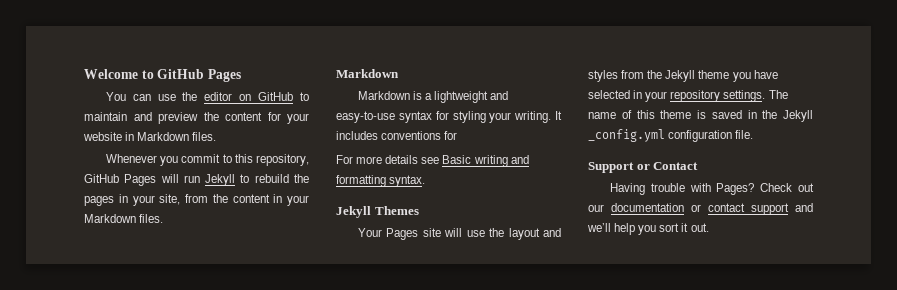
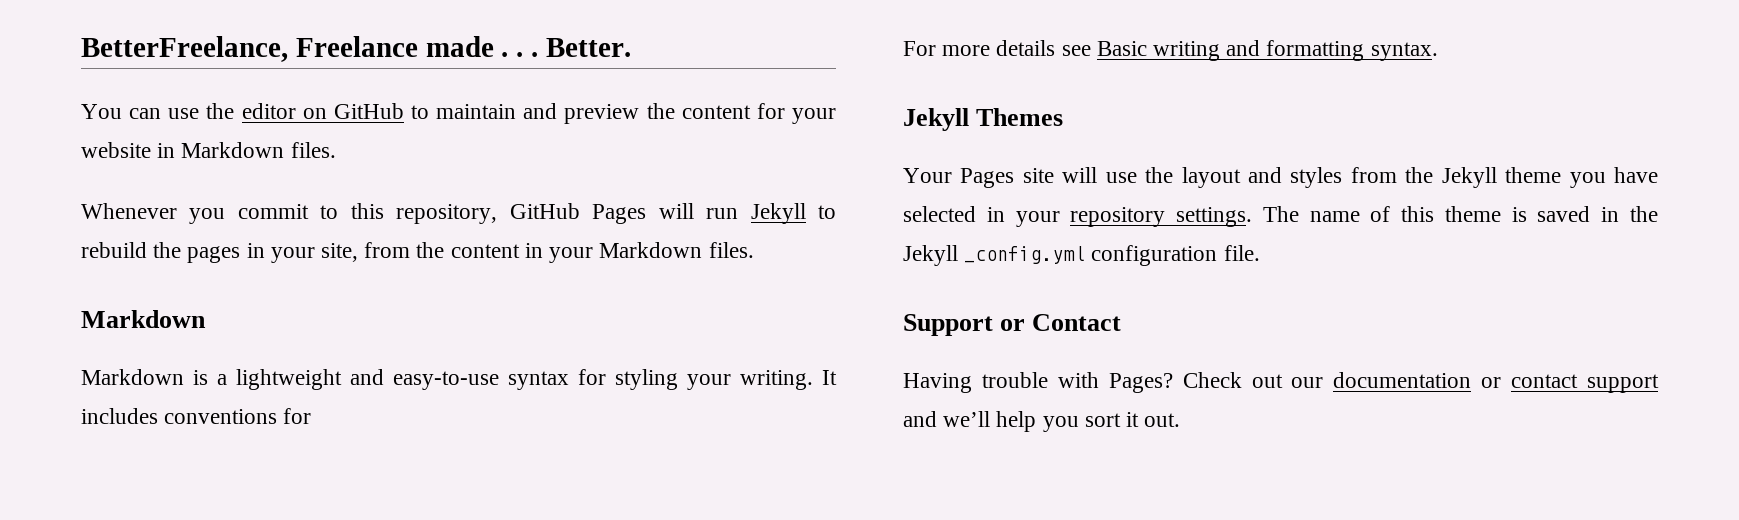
- Welcome to GitHub Pages
+ BetterFreelance, Freelance made . . . Better.

